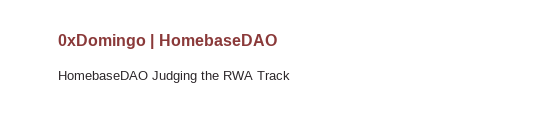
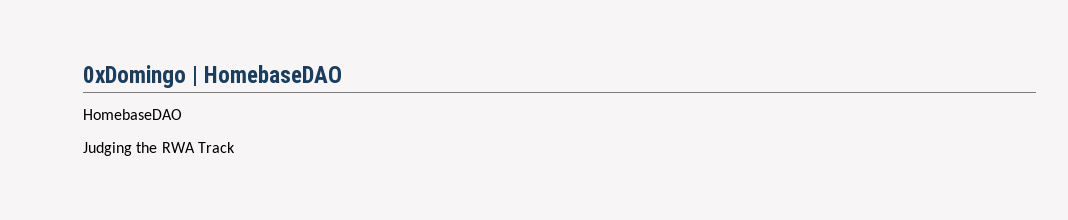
  0xDomingo | HomebaseDAO
- HomebaseDAO Judging the RWA Track
+ HomebaseDAO
+ Judging the RWA Track

